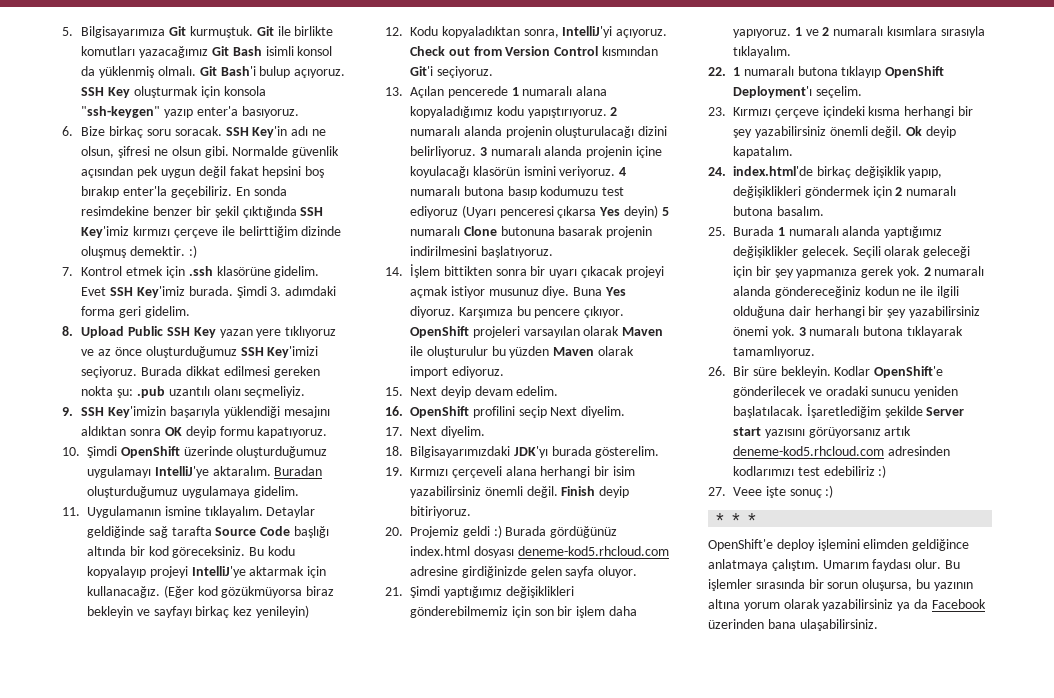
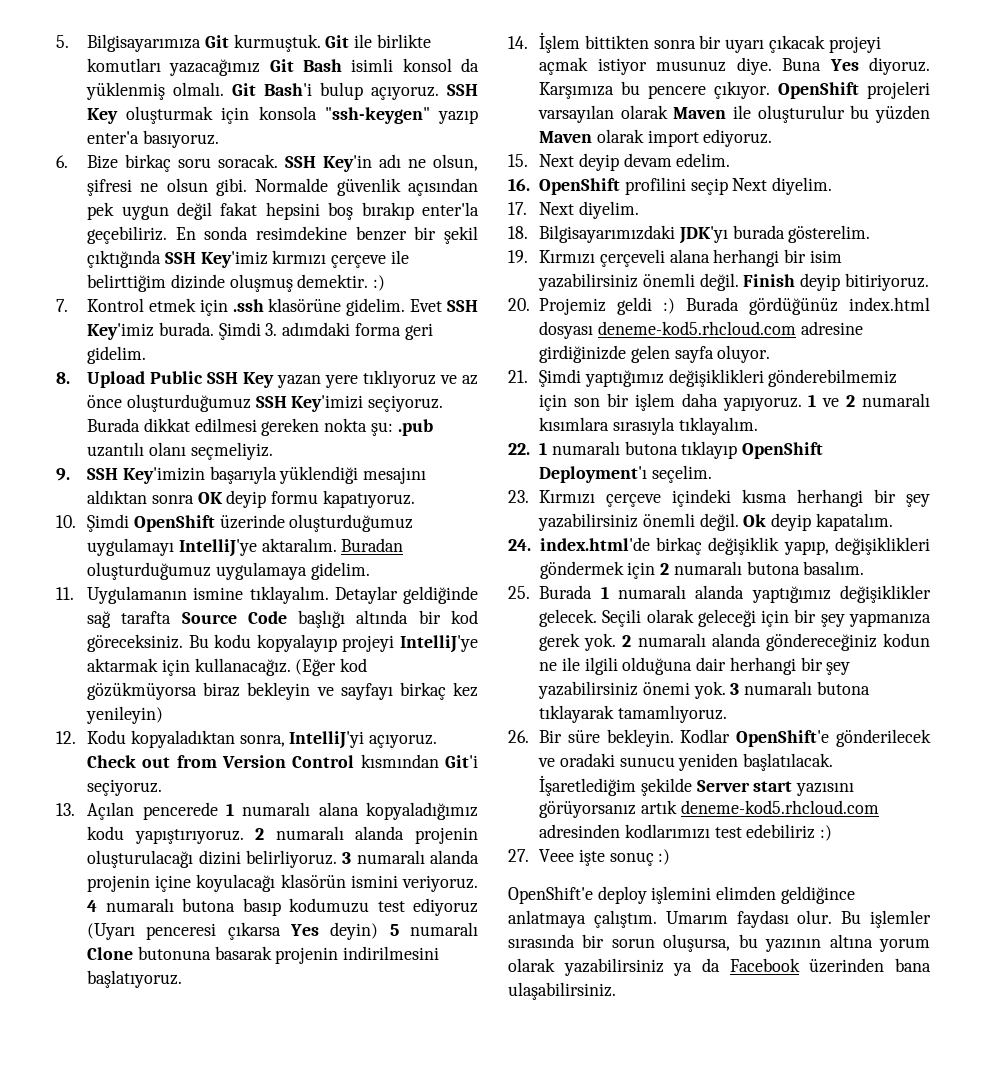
- * * *

